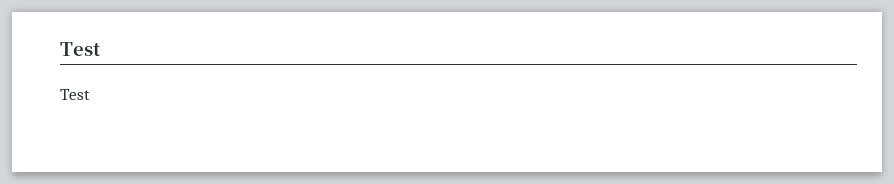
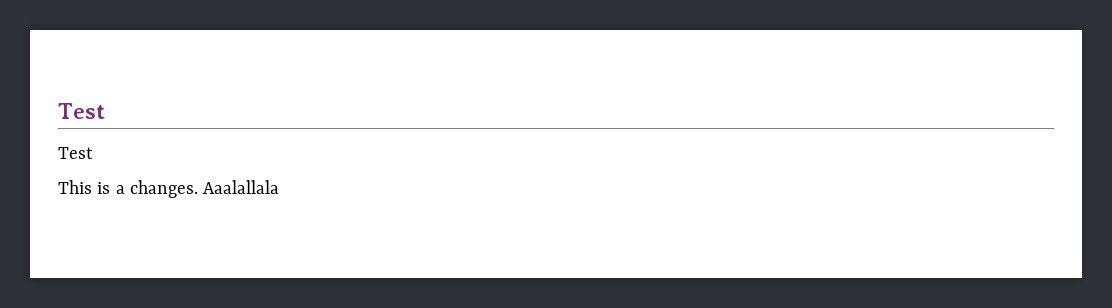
+ This is a changes. Aaalallala

